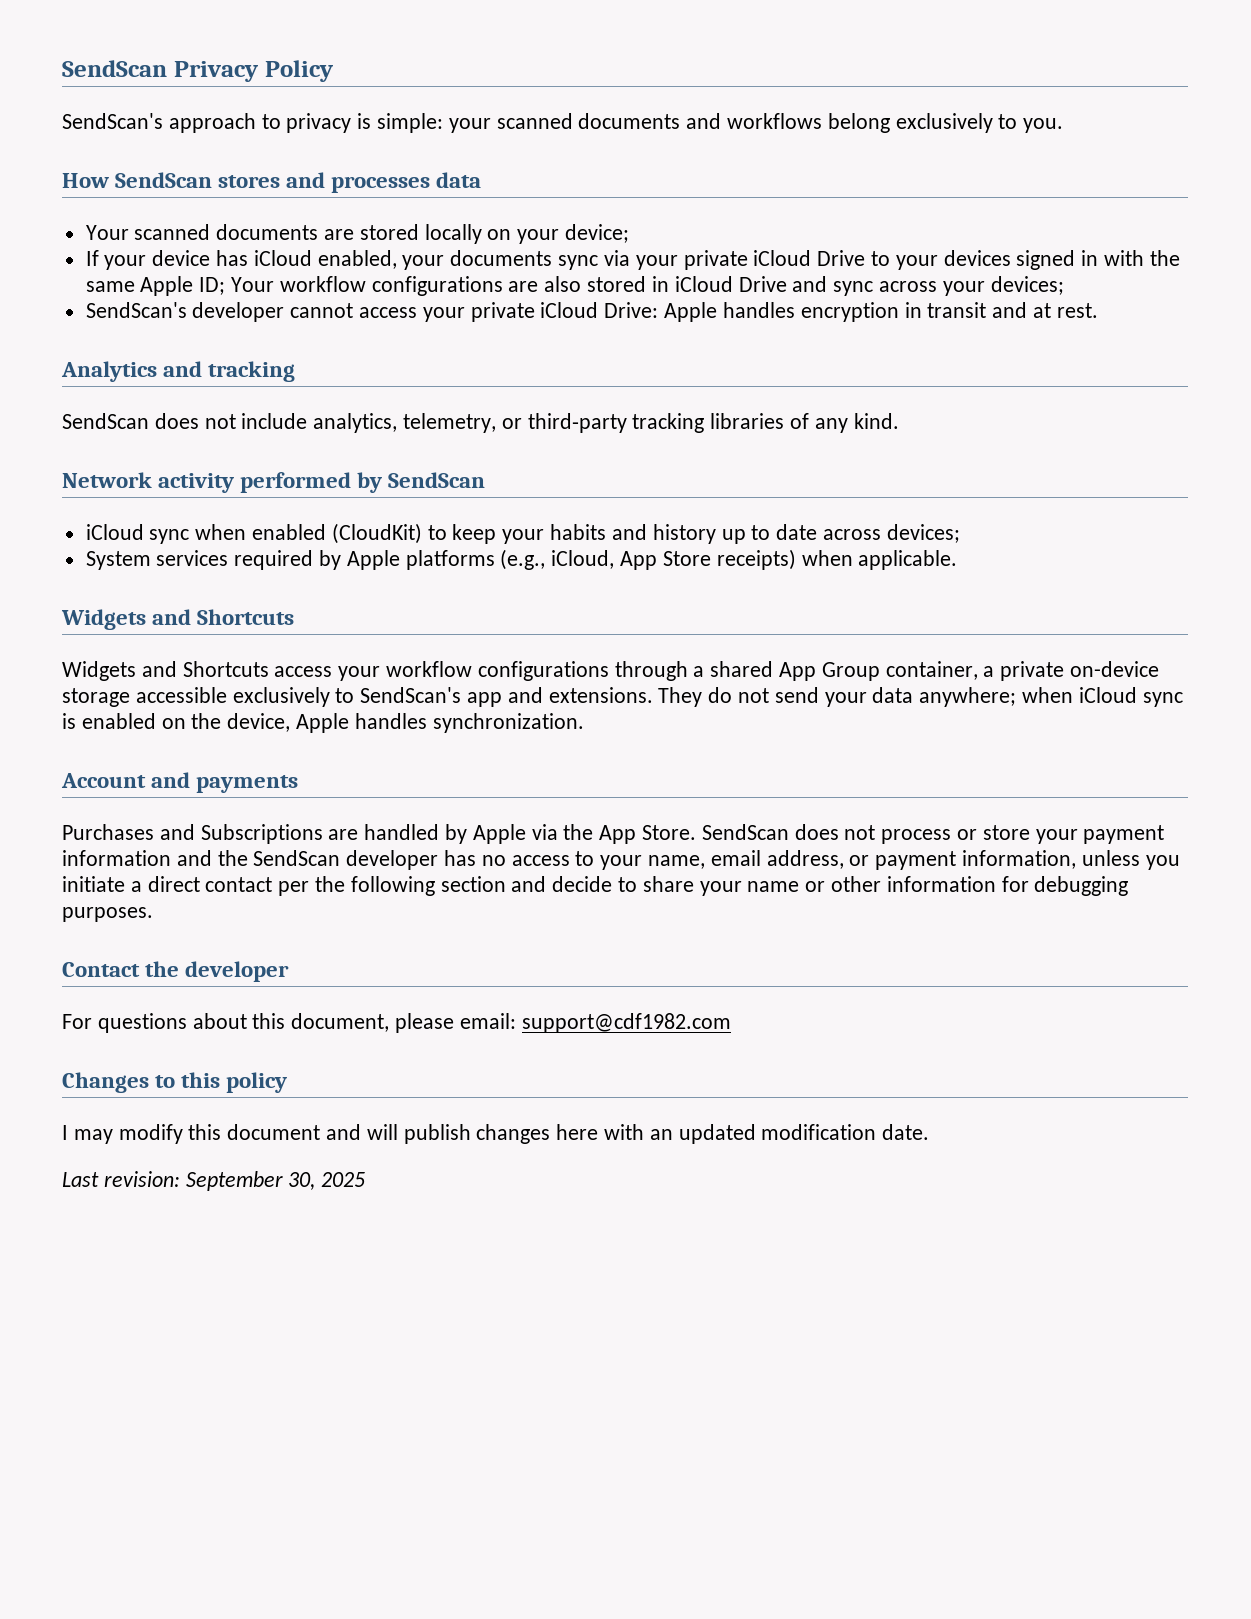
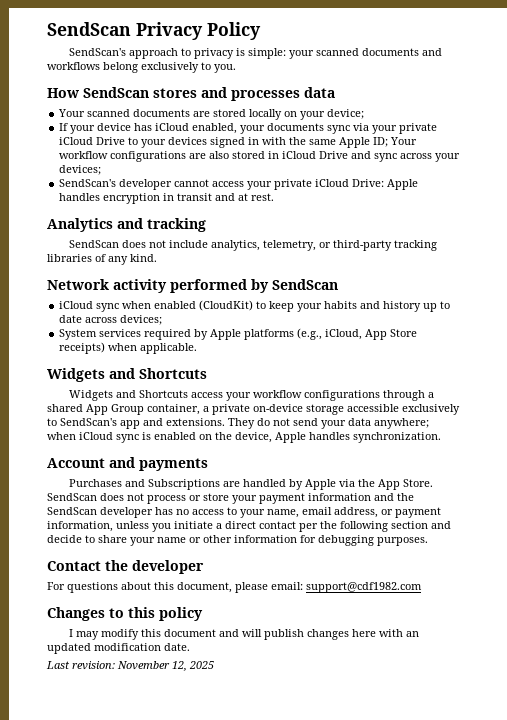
- Last revision: September 30, 2025
+ Last revision: November 12, 2025

